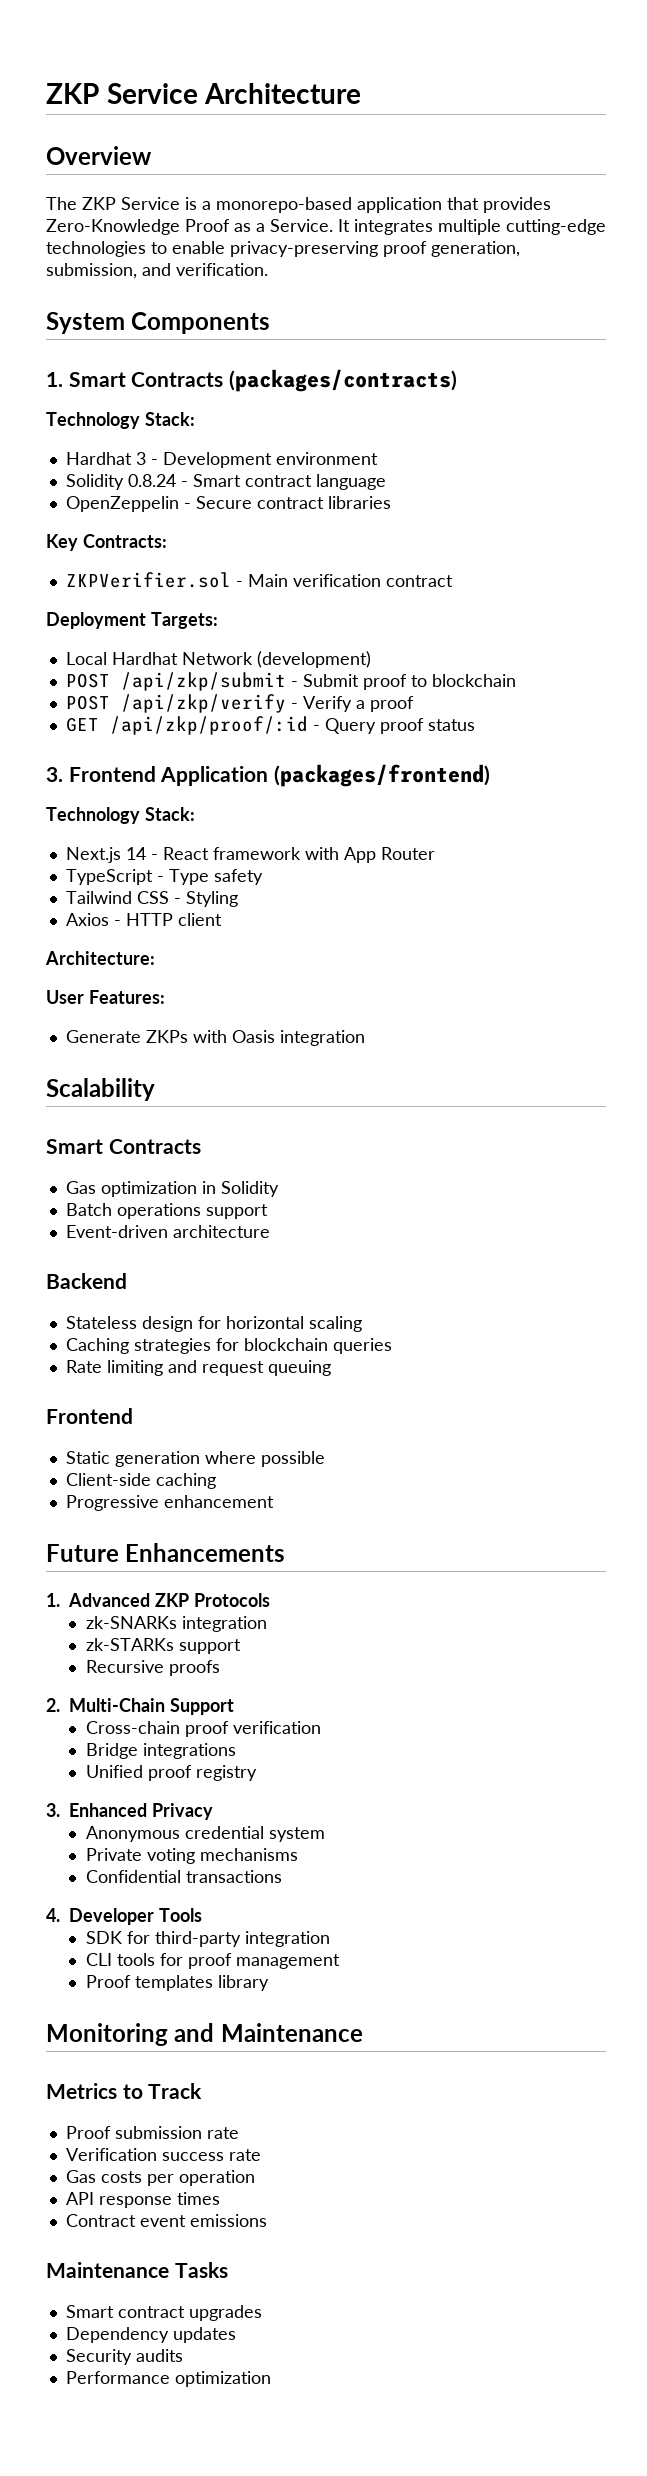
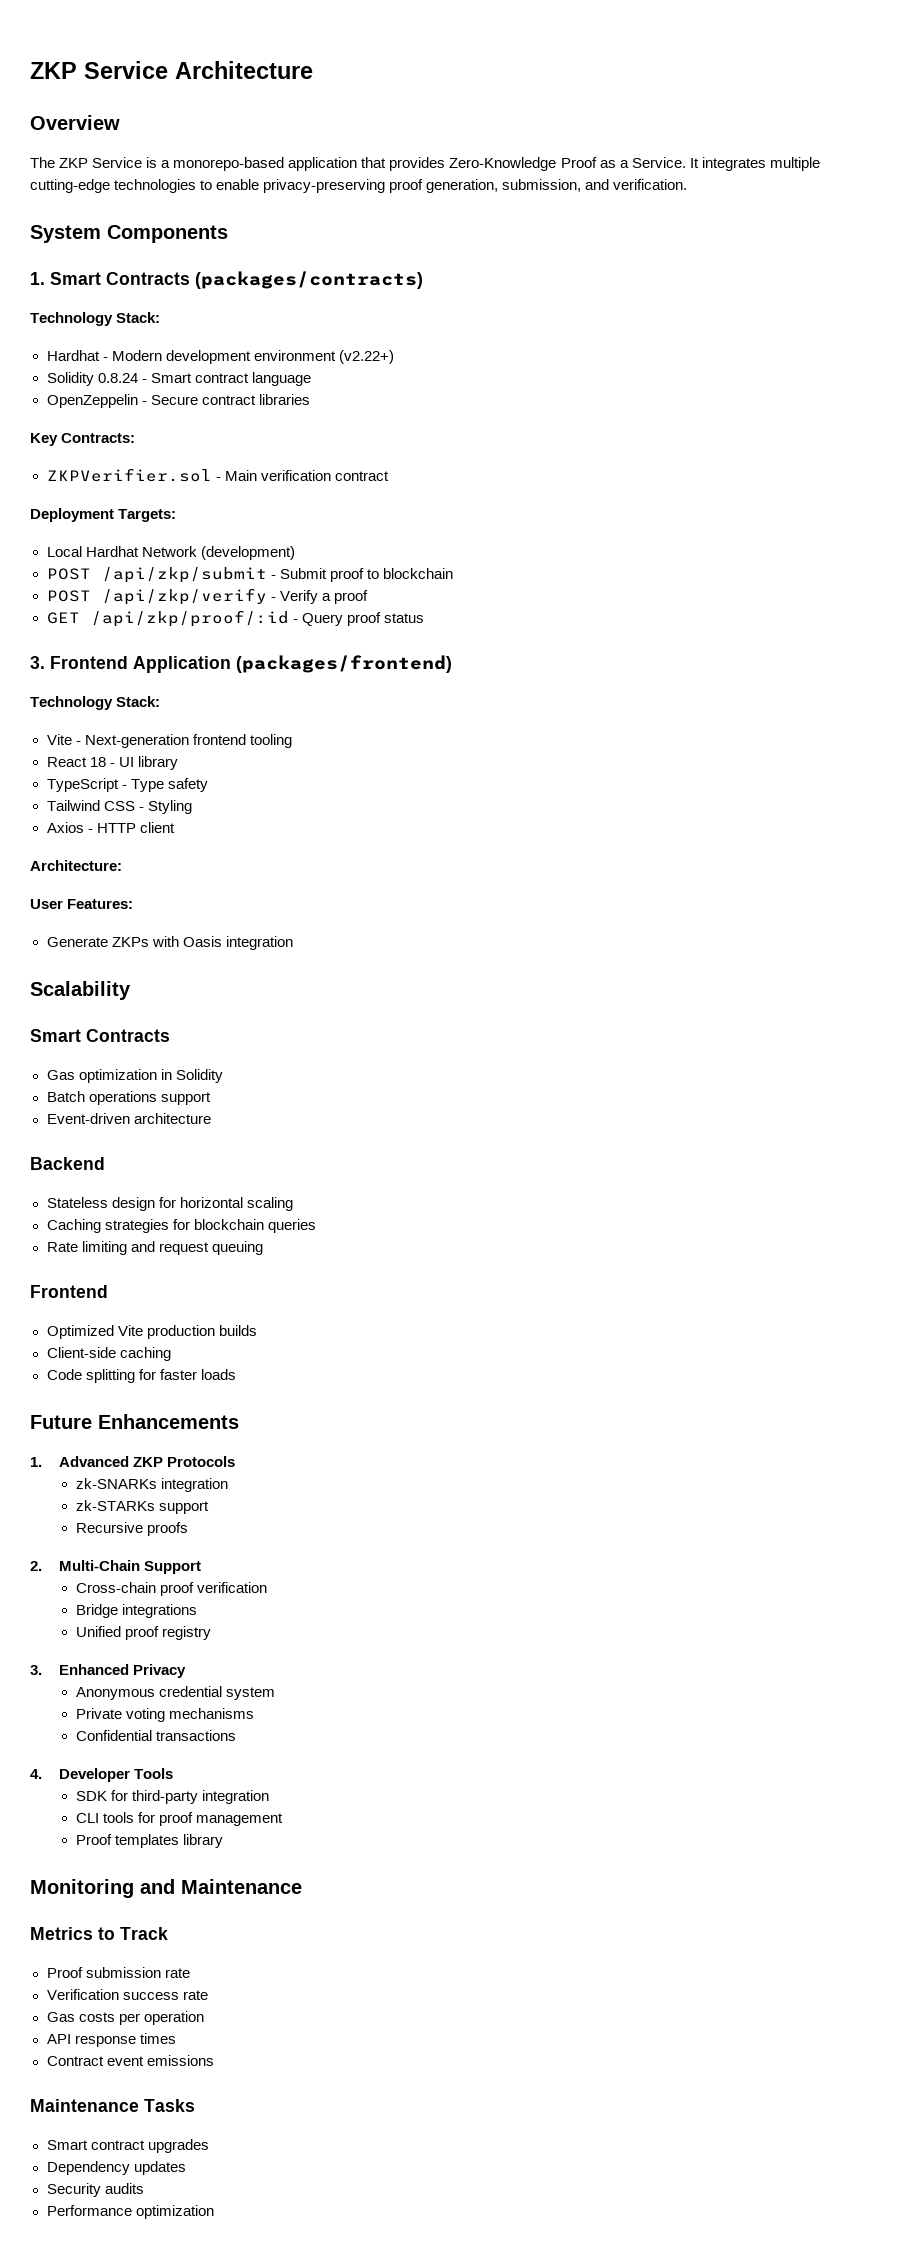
- Hardhat 3 - Development environment
+ Hardhat - Modern development environment (v2.22+)
- Next.js 14 - React framework with App Router
+ Vite - Next-generation frontend tooling
+ React 18 - UI library
- Static generation where possible
+ Optimized Vite production builds
  Client-side caching
- Progressive enhancement
+ Code splitting for faster loads

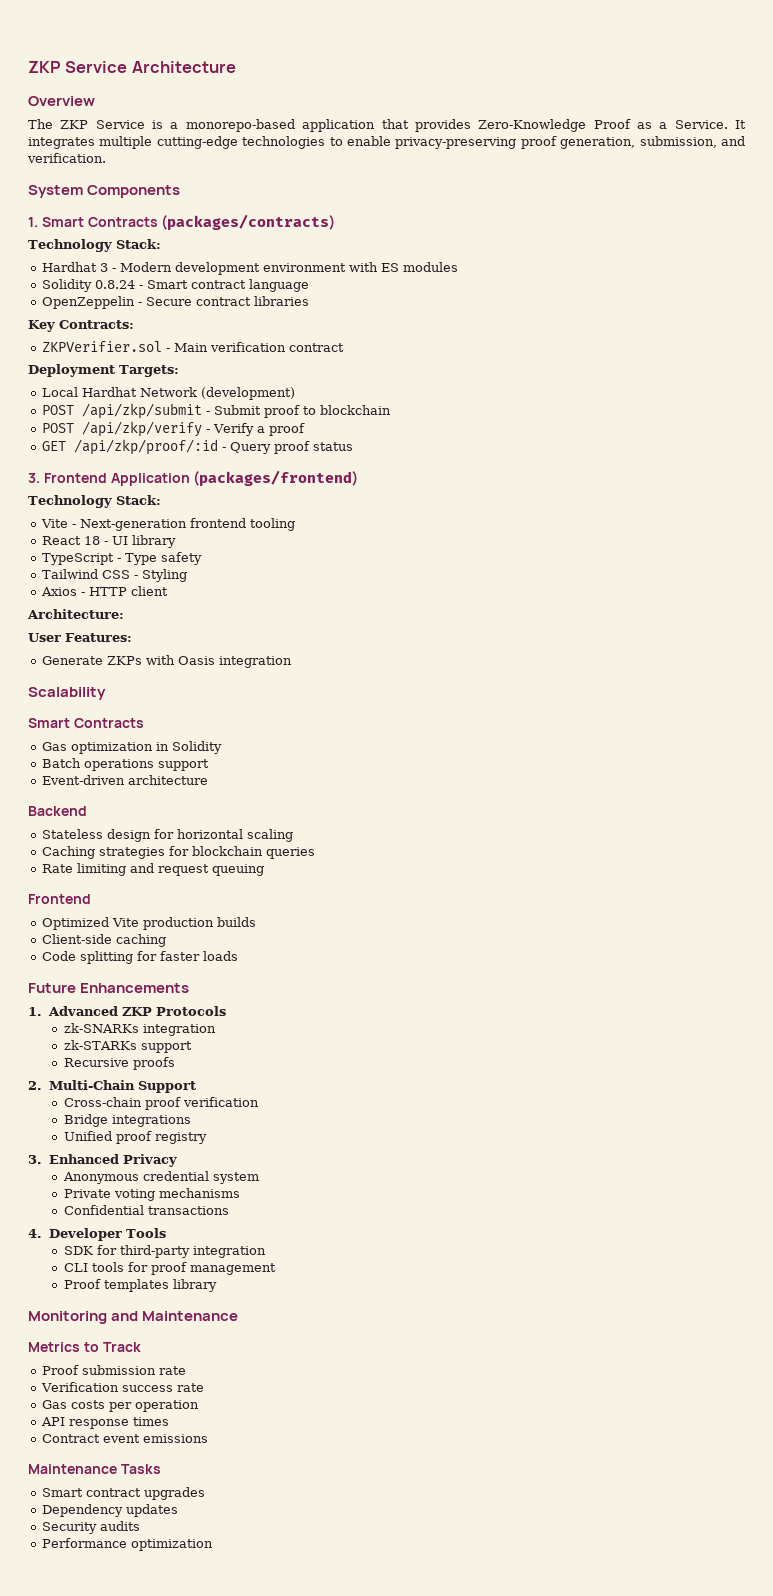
- Hardhat - Modern development environment (v2.22+)
+ Hardhat 3 - Modern development environment with ES modules

